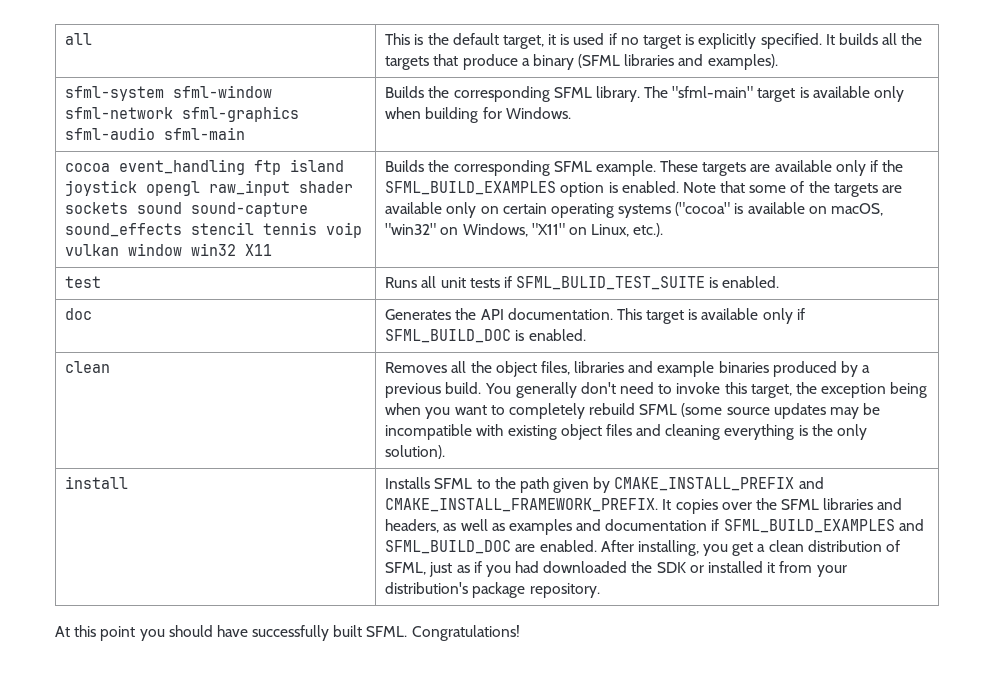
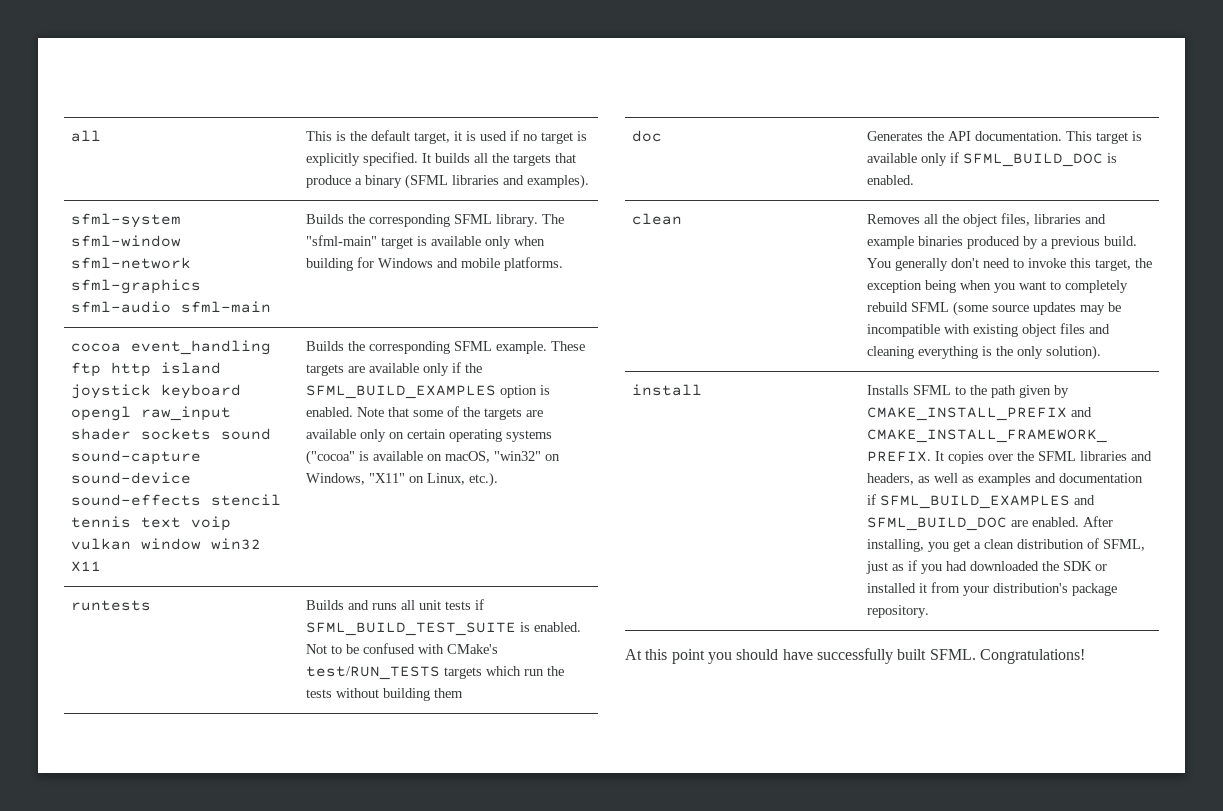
- sfml-system sfml-window sfml-network sfml-graphics sfml-audio sfml-main | Builds the corresponding SFML library. The "sfml-main" target is available only when building for Windows.
+ sfml-system sfml-window sfml-network sfml-graphics sfml-audio sfml-main | Builds the corresponding SFML library. The "sfml-main" target is available only when building for Windows and mobile platforms.
- cocoa event_handling ftp island joystick opengl raw_input shader sockets sound sound-capture sound_effects stencil tennis voip vulkan window win32 X11
+ cocoa event_handling ftp http island joystick keyboard opengl raw_input shader sockets sound sound-capture sound-device sound-effects stencil tennis text voip vulkan window win32 X11
- test | Runs all unit tests if SFML_BULID_TEST_SUITE is enabled.
+ runtests | Builds and runs all unit tests if SFML_BUILD_TEST_SUITE is enabled. Not to be confused with CMake's test/RUN_TESTS targets which run the tests without building them

